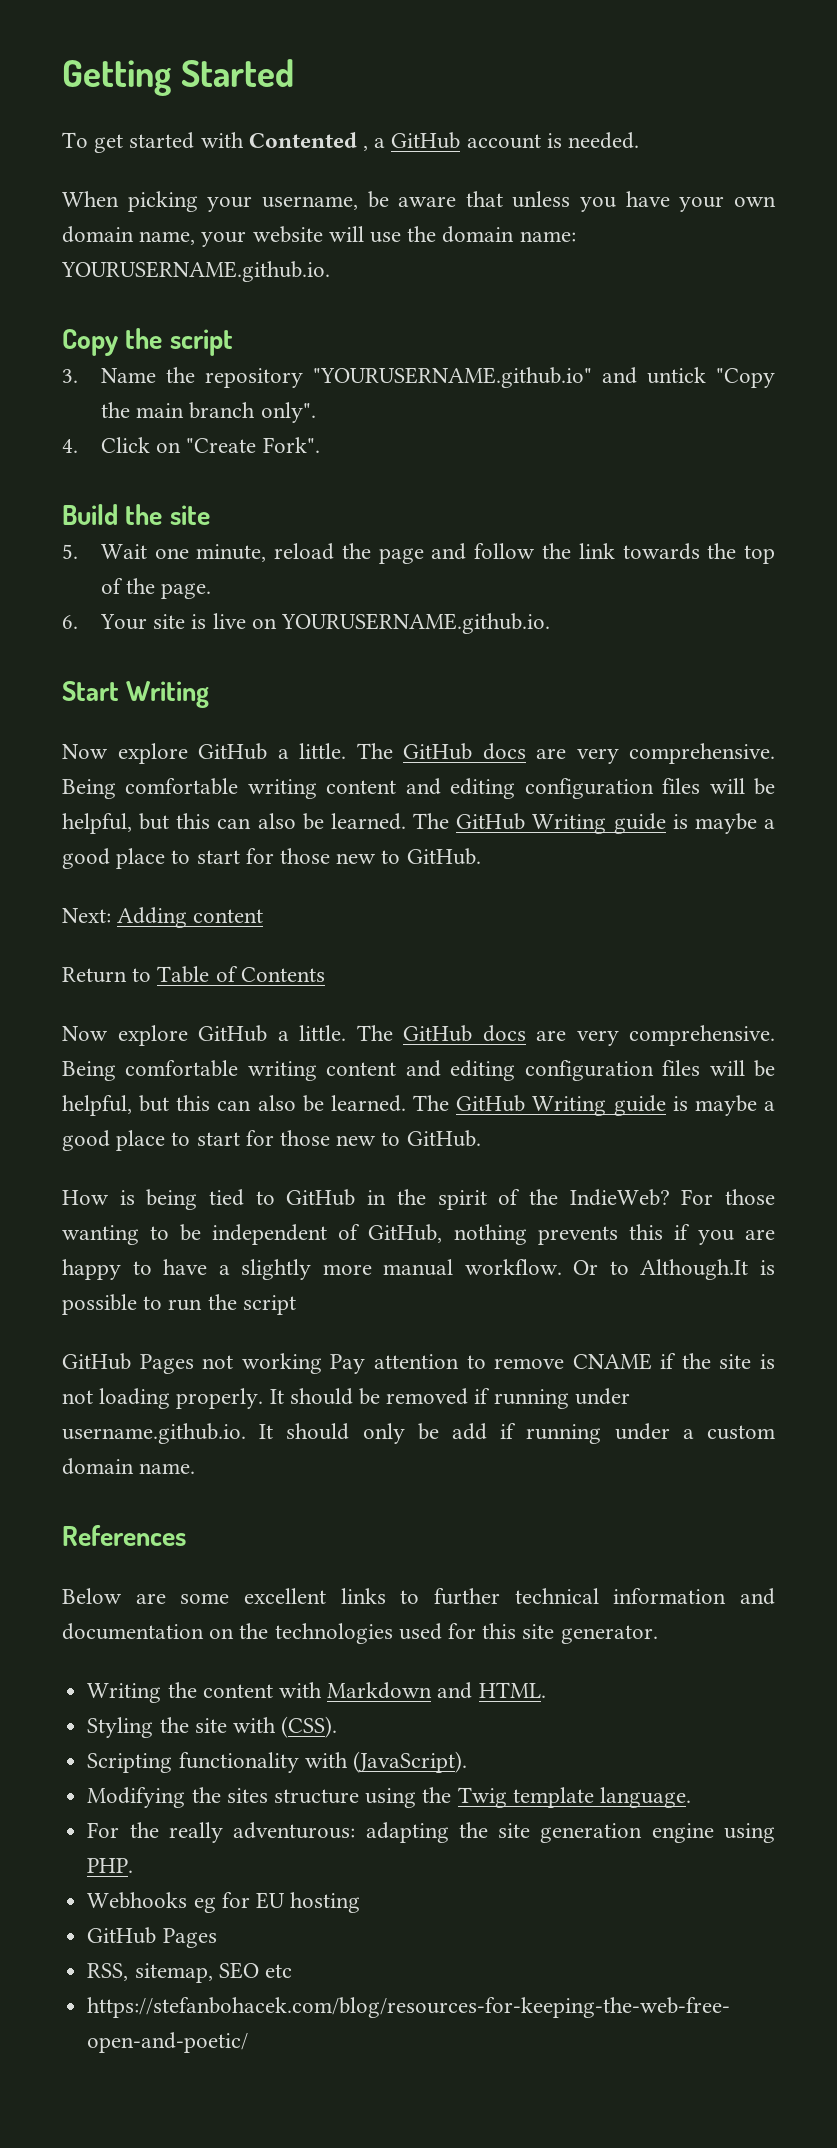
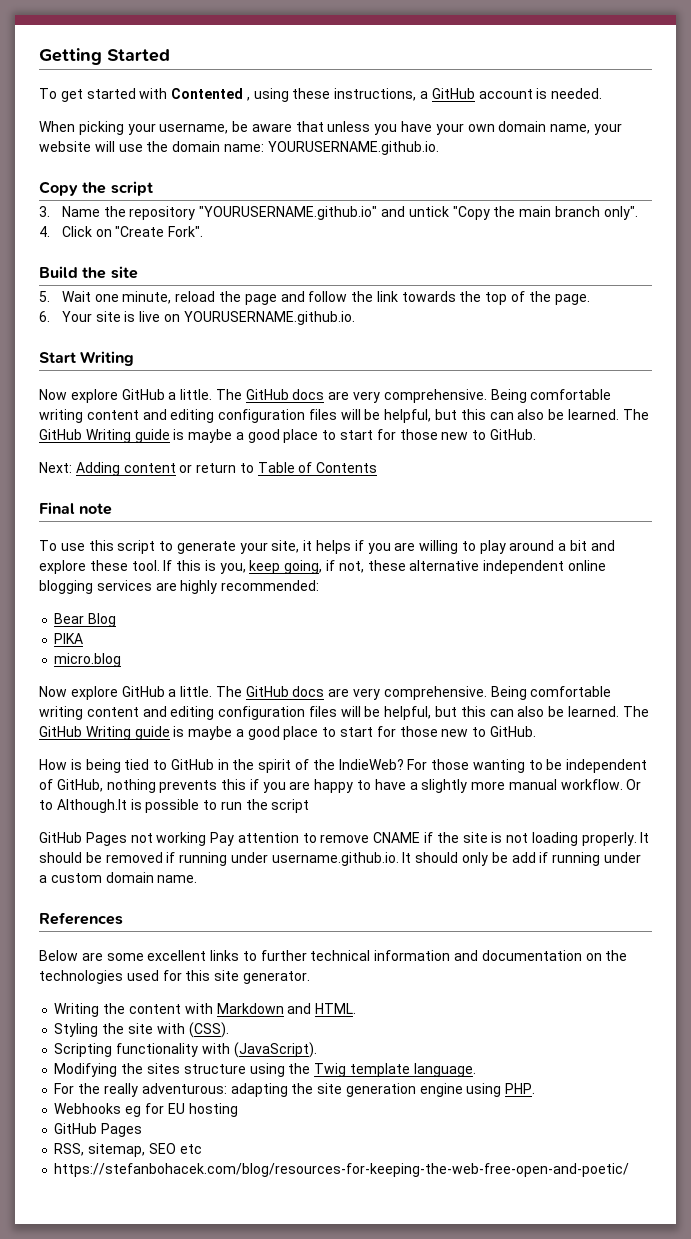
- To get started with Contented , a GitHub account is needed.
+ To get started with Contented , using these instructions, a GitHub account is needed.
- Next: Adding content
- Return to Table of Contents
+ Next: Adding content or return to Table of Contents
+ Final note
+ To use this script to generate your site, it helps if you are willing to play around a bit and explore these tool. If this is you, keep going, if not, these alternative independent online blogging services are highly recommended:
+ Bear Blog
+ PIKA
+ micro.blog

